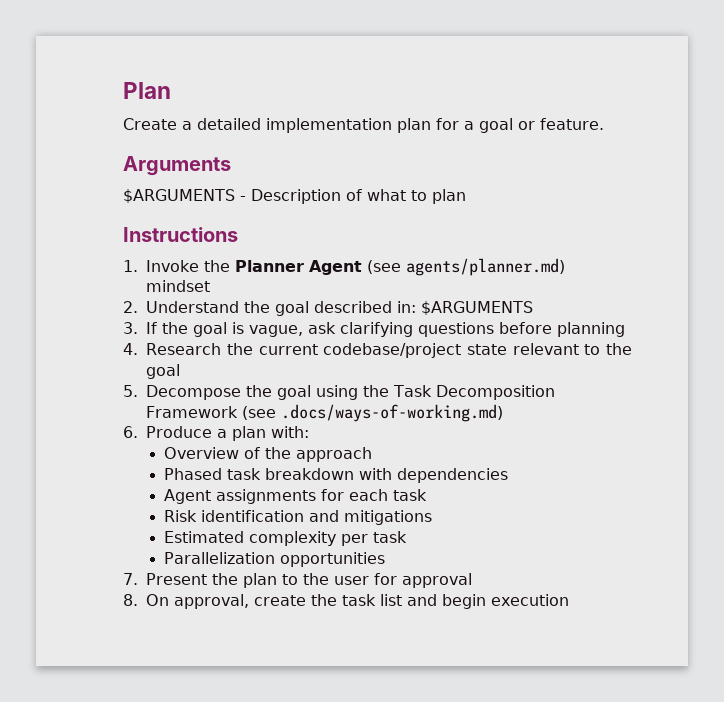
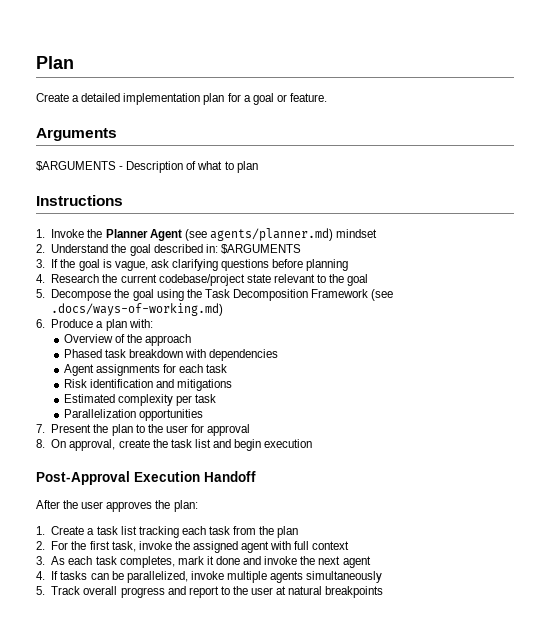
+ Post-Approval Execution Handoff
+ After the user approves the plan:
+ 1. Create a task list tracking each task from the plan
+ 2. For the first task, invoke the assigned agent with full context
+ 3. As each task completes, mark it done and invoke the next agent
+ 4. If tasks can be parallelized, invoke multiple agents simultaneously
+ 5. Track overall progress and report to the user at natural breakpoints

